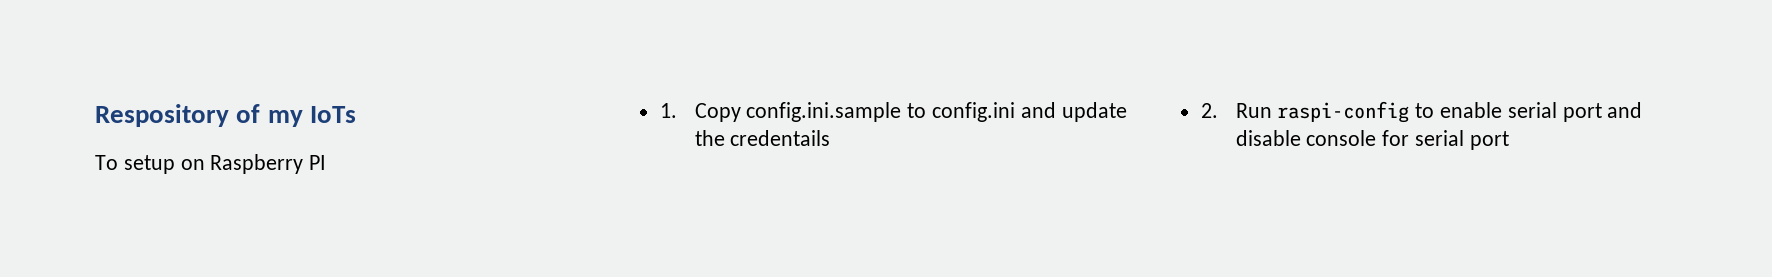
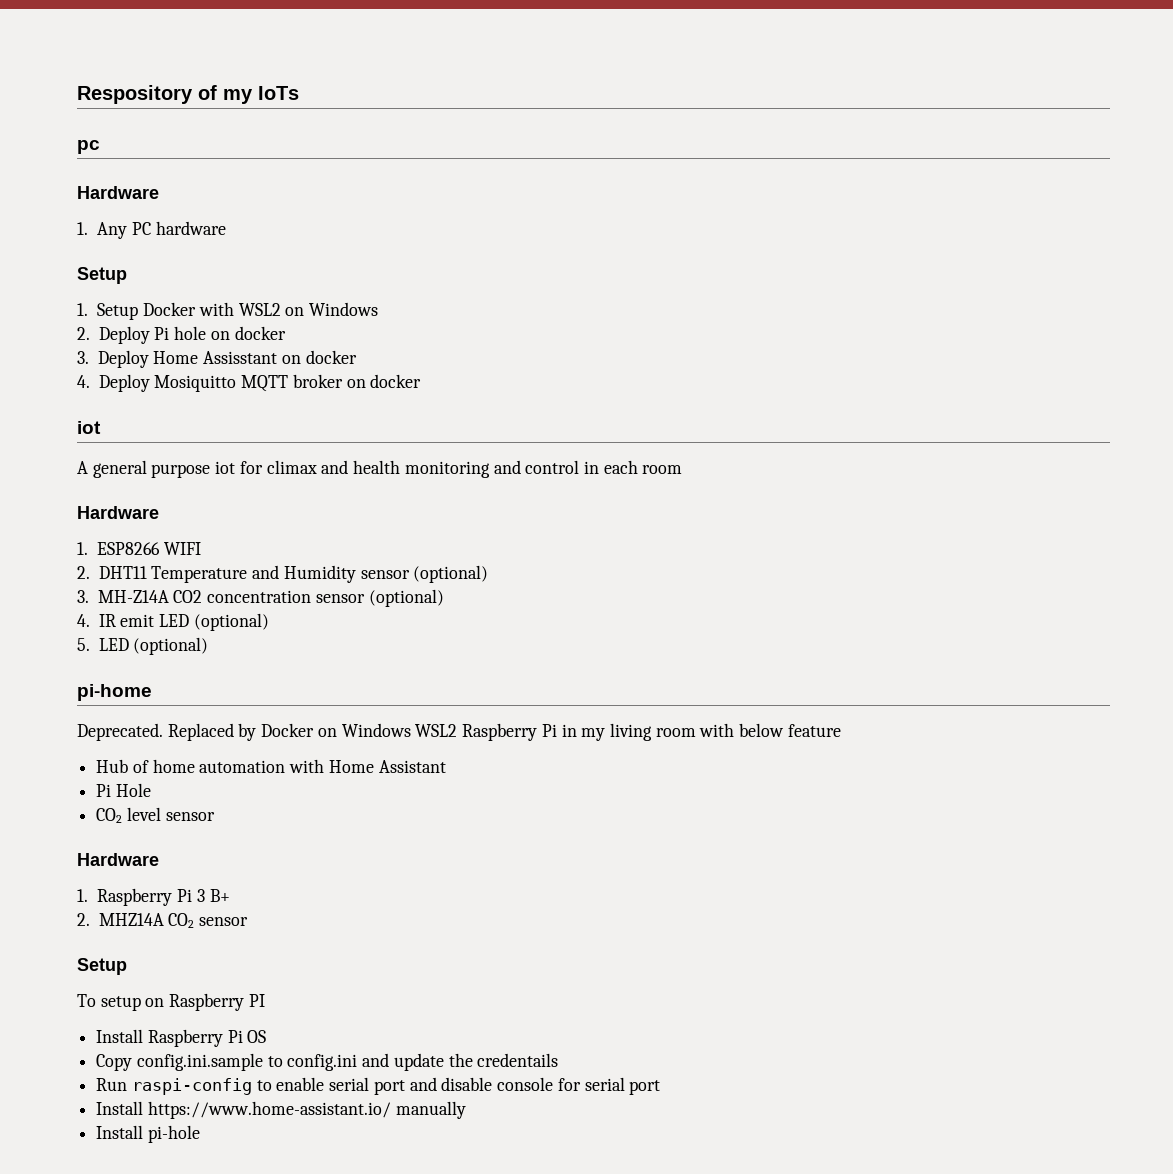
+ pc
+ Hardware
+ 1. Any PC hardware
+ Setup
+ 1. Setup Docker with WSL2 on Windows
+ 2. Deploy Pi hole on docker
+ 3. Deploy Home Assisstant on docker
+ 4. Deploy Mosiquitto MQTT broker on docker
+ iot
+ A general purpose iot for climax and health monitoring and control in each room
+ Hardware
+ 1. ESP8266 WIFI
+ 2. DHT11 Temperature and Humidity sensor (optional)
+ 3. MH-Z14A CO2 concentration sensor (optional)
+ 4. IR emit LED (optional)
+ 5. LED (optional)
+ pi-home
+ Deprecated. Replaced by Docker on Windows WSL2 Raspberry Pi in my living room with below feature
+ Hub of home automation with Home Assistant
+ Pi Hole
+ CO2 level sensor
+ Hardware
+ 1. Raspberry Pi 3 B+
+ 2. MHZ14A CO2 sensor
+ Setup
- 1. Copy config.ini.sample to config.ini and update the credentails
+ Install Raspberry Pi OS
+ Copy config.ini.sample to config.ini and update the credentails
- 2. Run raspi-config to enable serial port and disable console for serial port
+ Run raspi-config to enable serial port and disable console for serial port
+ Install https://www.home-assistant.io/ manually
+ Install pi-hole

